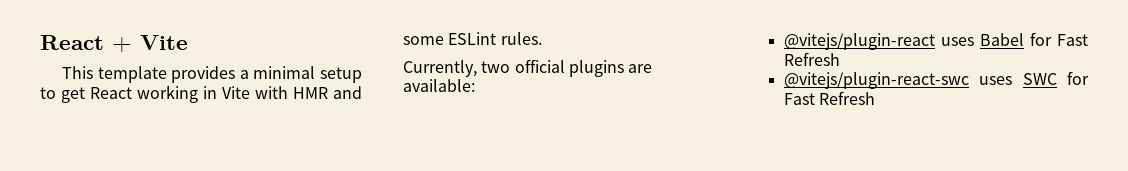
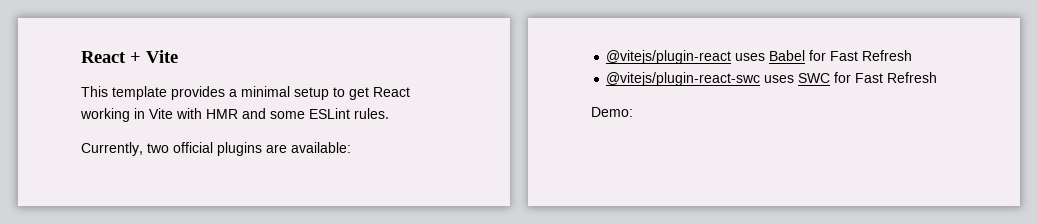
+ Demo:

